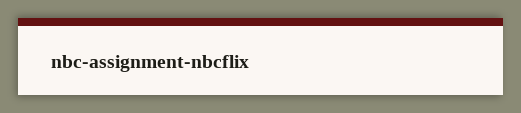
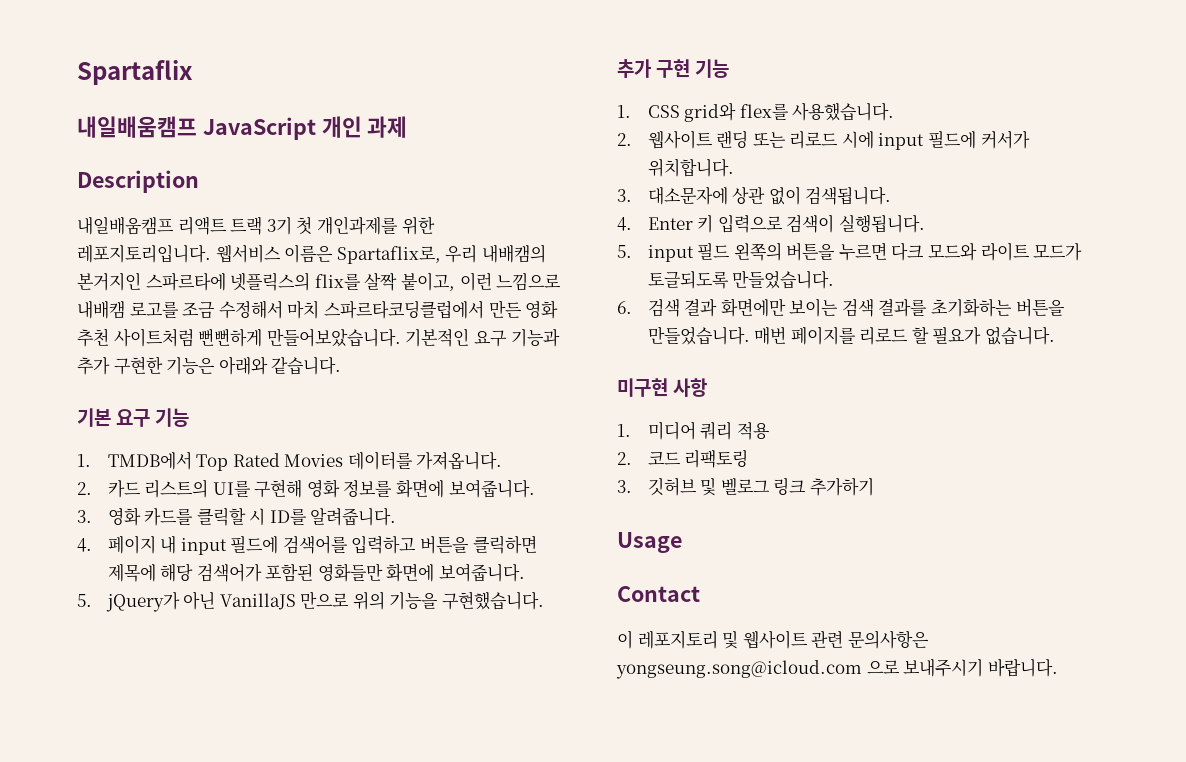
- nbc-assignment-nbcflix
+ Spartaflix
+ 내일배움캠프 JavaScript 개인 과제
+ Description
+ 내일배움캠프 리액트 트랙 3기 첫 개인과제를 위한 레포지토리입니다. 웹서비스 이름은 Spartaflix로, 우리 내배캠의 본거지인 스파르타에 넷플릭스의 flix를 살짝 붙이고, 이런 느낌으로 내배캠 로고를 조금 수정해서 마치 스파르타코딩클럽에서 만든 영화 추천 사이트처럼 뻔뻔하게 만들어보았습니다. 기본적인 요구 기능과 추가 구현한 기능은 아래와 같습니다.
+ 기본 요구 기능
+ 1. TMDB에서 Top Rated Movies 데이터를 가져옵니다.
+ 2. 카드 리스트의 UI를 구현해 영화 정보를 화면에 보여줍니다.
+ 3. 영화 카드를 클릭할 시 ID를 알려줍니다.
+ 4. 페이지 내 input 필드에 검색어를 입력하고 버튼을 클릭하면 제목에 해당 검색어가 포함된 영화들만 화면에 보여줍니다.
+ 5. jQuery가 아닌 VanillaJS 만으로 위의 기능을 구현했습니다.
+ 추가 구현 기능
+ 1. CSS grid와 flex를 사용했습니다.
+ 2. 웹사이트 랜딩 또는 리로드 시에 input 필드에 커서가 위치합니다.
+ 3. 대소문자에 상관 없이 검색됩니다.
+ 4. Enter 키 입력으로 검색이 실행됩니다.
+ 5. input 필드 왼쪽의 버튼을 누르면 다크 모드와 라이트 모드가 토글되도록 만들었습니다.
+ 6. 검색 결과 화면에만 보이는 검색 결과를 초기화하는 버튼을 만들었습니다. 매번 페이지를 리로드 할 필요가 없습니다.
+ 미구현 사항
+ 1. 미디어 쿼리 적용
+ 2. 코드 리팩토링
+ 3. 깃허브 및 벨로그 링크 추가하기
+ Usage
+ Contact
+ 이 레포지토리 및 웹사이트 관련 문의사항은 yongseung.song@icloud.com 으로 보내주시기 바랍니다.

